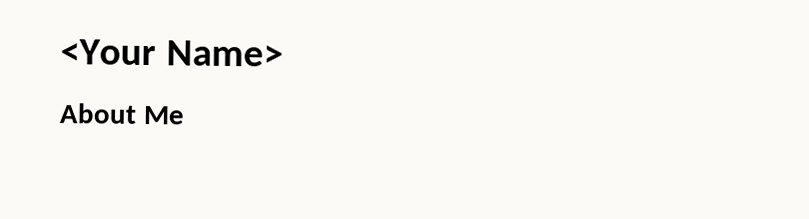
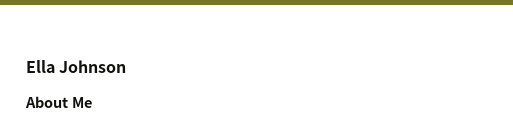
- <Your Name>
+ Ella Johnson

